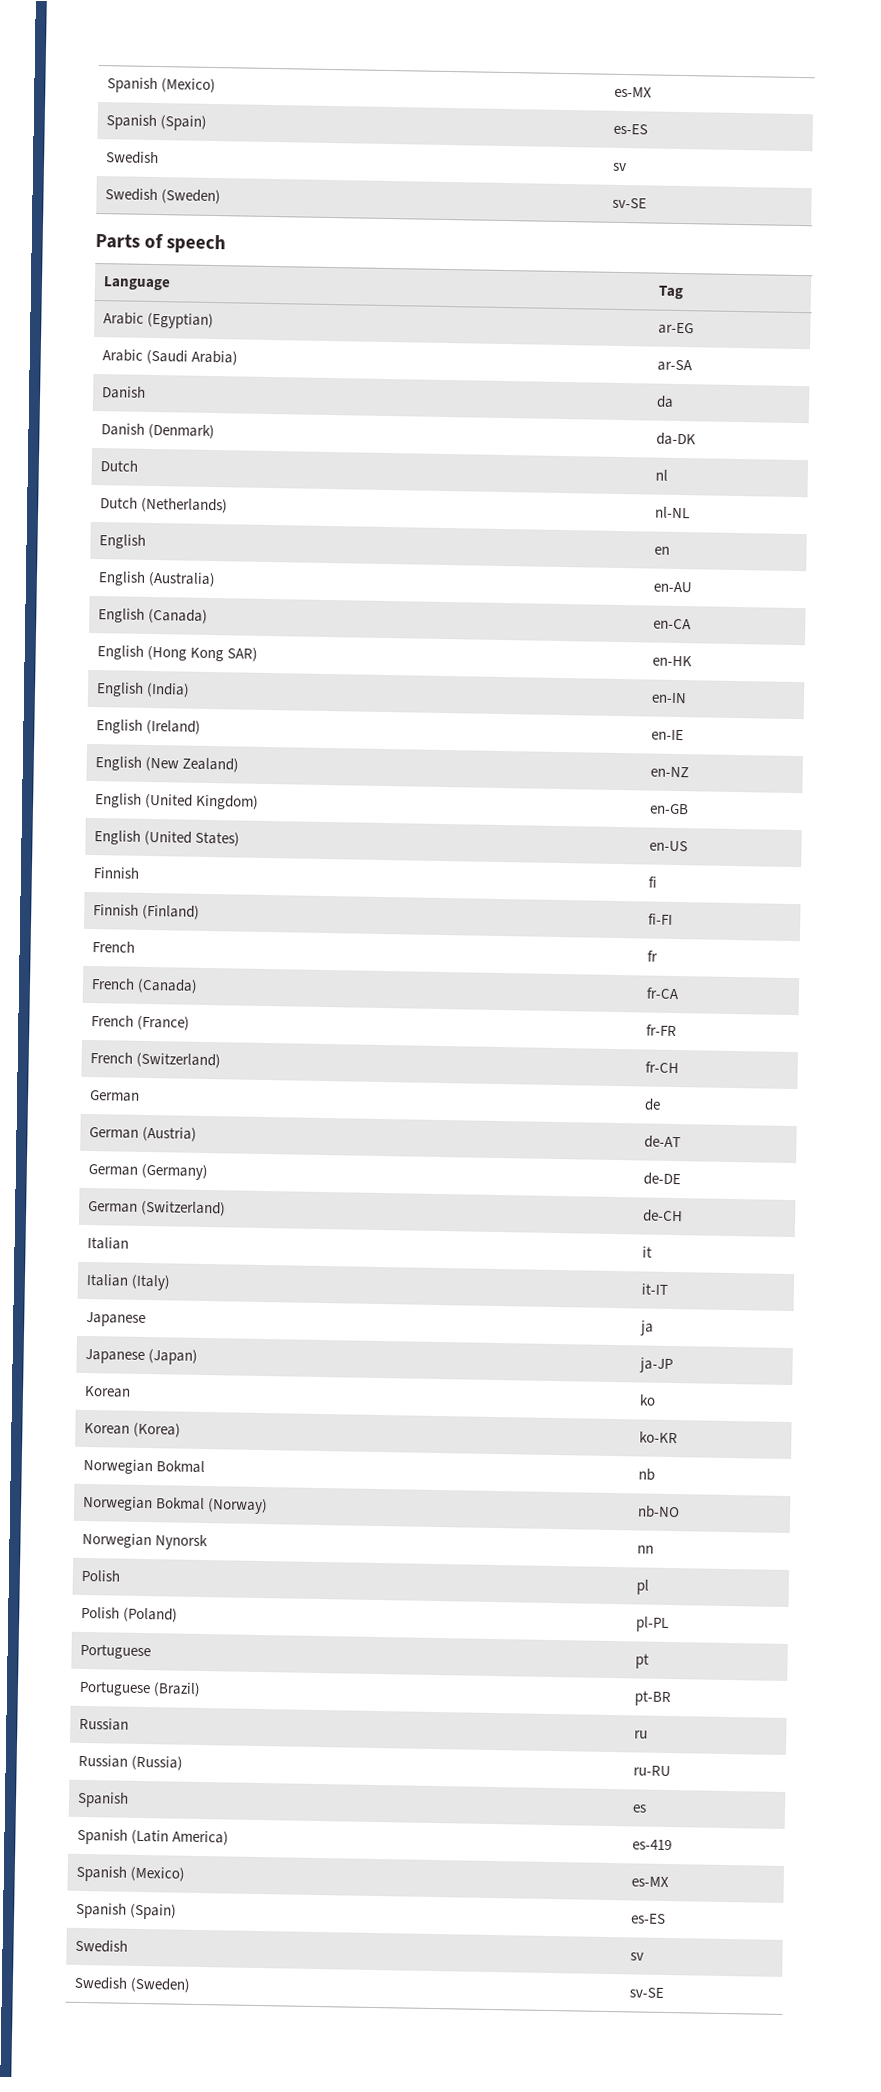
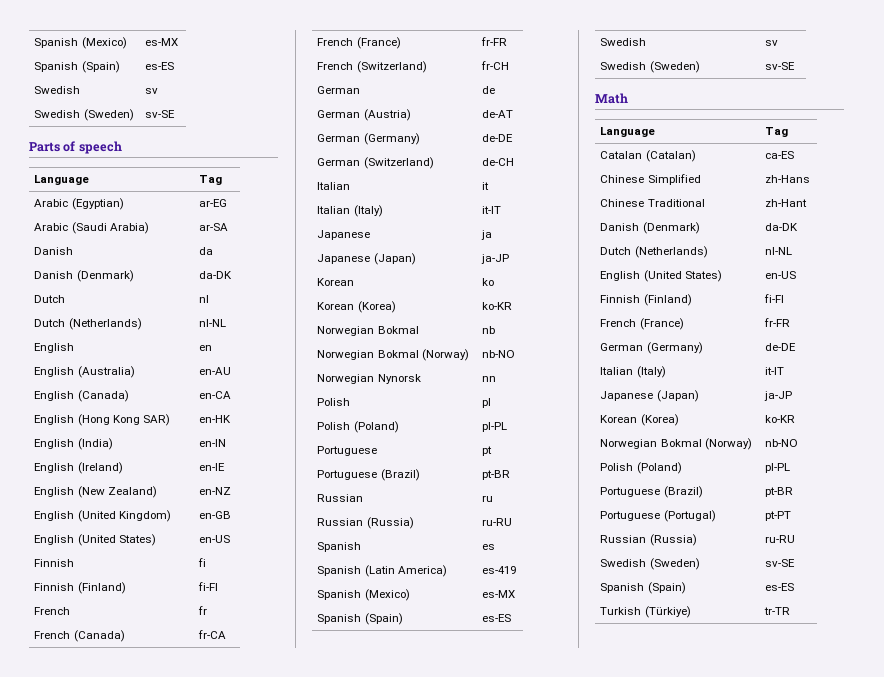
+ Math
+ Language | Tag
+ Catalan (Catalan) | ca-ES
+ Chinese Simplified | zh-Hans
+ Chinese Traditional | zh-Hant
+ Danish (Denmark) | da-DK
+ Dutch (Netherlands) | nl-NL
+ English (United States) | en-US
+ Finnish (Finland) | fi-FI
+ French (France) | fr-FR
+ German (Germany) | de-DE
+ Italian (Italy) | it-IT
+ Japanese (Japan) | ja-JP
+ Korean (Korea) | ko-KR
+ Norwegian Bokmal (Norway) | nb-NO
+ Polish (Poland) | pl-PL
+ Portuguese (Brazil) | pt-BR
+ Portuguese (Portugal) | pt-PT
+ Russian (Russia) | ru-RU
+ Swedish (Sweden) | sv-SE
+ Spanish (Spain) | es-ES
+ Turkish (Türkiye) | tr-TR

